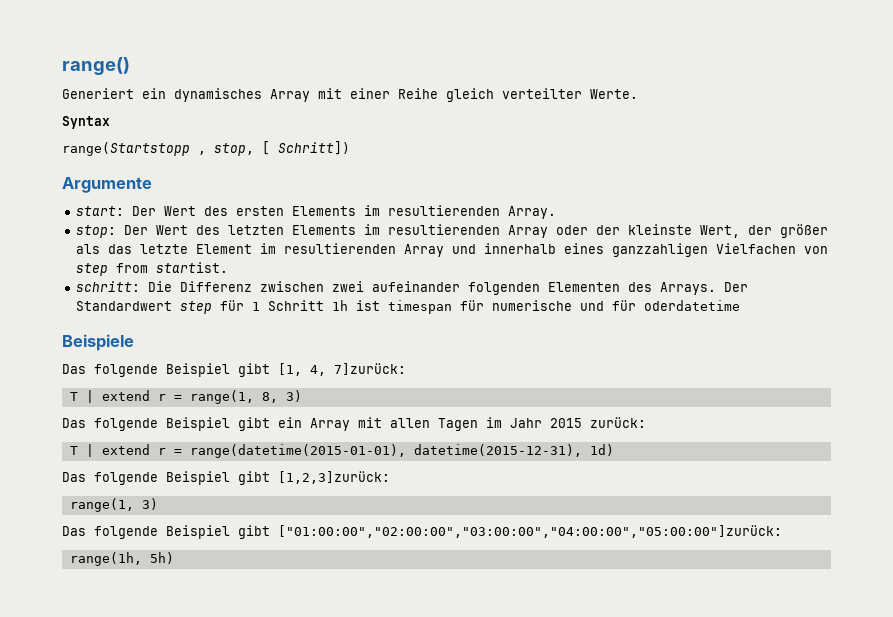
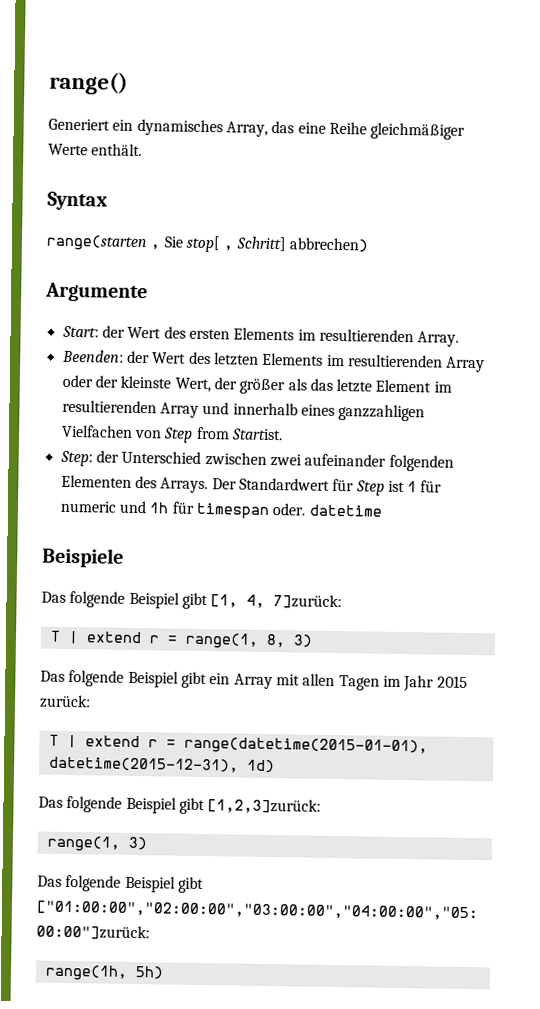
- Generiert ein dynamisches Array mit einer Reihe gleich verteilter Werte.
+ Generiert ein dynamisches Array, das eine Reihe gleichmäßiger Werte enthält.
  Syntax
- range(Startstopp , stop, [ Schritt])
+ range(starten , Sie stop[ , Schritt] abbrechen)
- start: Der Wert des ersten Elements im resultierenden Array.
+ Start: der Wert des ersten Elements im resultierenden Array.
- stop: Der Wert des letzten Elements im resultierenden Array oder der kleinste Wert, der größer als das letzte Element im resultierenden Array und innerhalb eines ganzzahligen Vielfachen von step from startist.
- schritt: Die Differenz zwischen zwei aufeinander folgenden Elementen des Arrays.
+ Beenden: der Wert des letzten Elements im resultierenden Array oder der kleinste Wert, der größer als das letzte Element im resultierenden Array und innerhalb eines ganzzahligen Vielfachen von Step from Startist.
+ Step: der Unterschied zwischen zwei aufeinander folgenden Elementen des Arrays.
- Der Standardwert step für 1 Schritt 1h ist timespan für numerische und für oderdatetime
+ Der Standardwert für Step ist 1 für numeric und 1h für timespan oder. datetime

